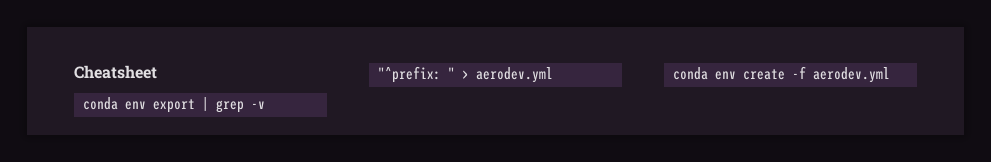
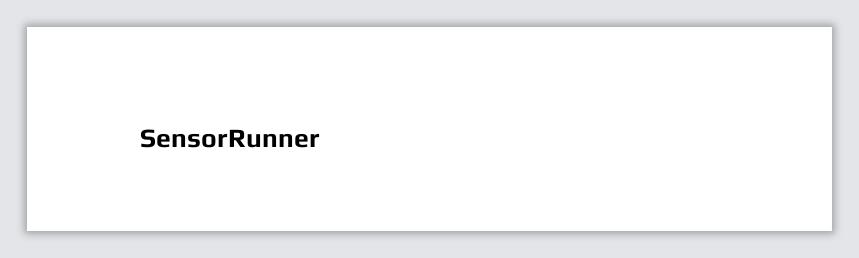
- Cheatsheet
- conda env export | grep -v "^prefix: " > aerodev.yml
- conda env create -f aerodev.yml
+ SensorRunner

